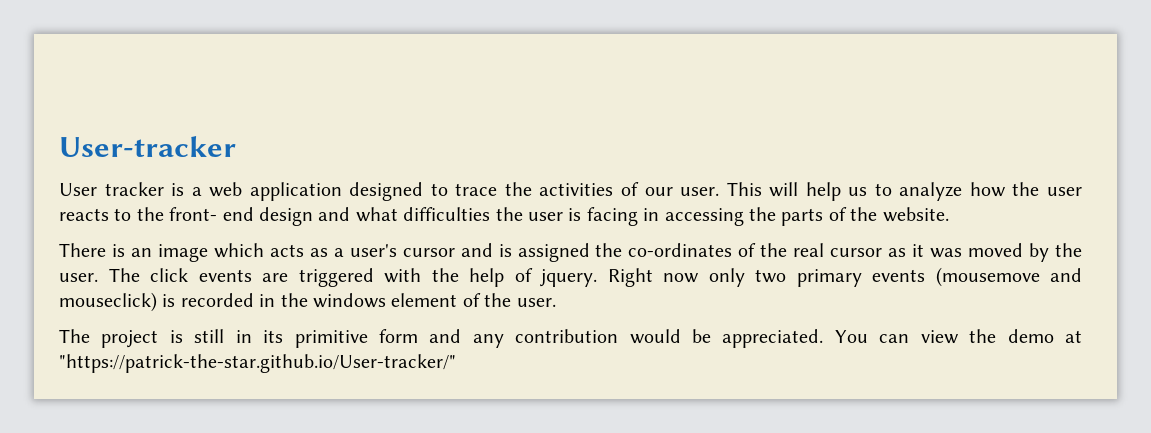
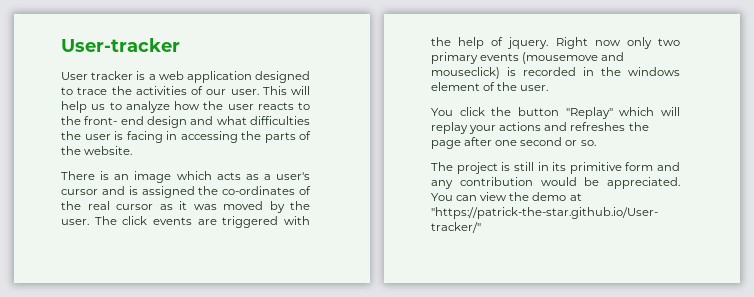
+ You click the button "Replay" which will replay your actions and refreshes the page after one second or so.

